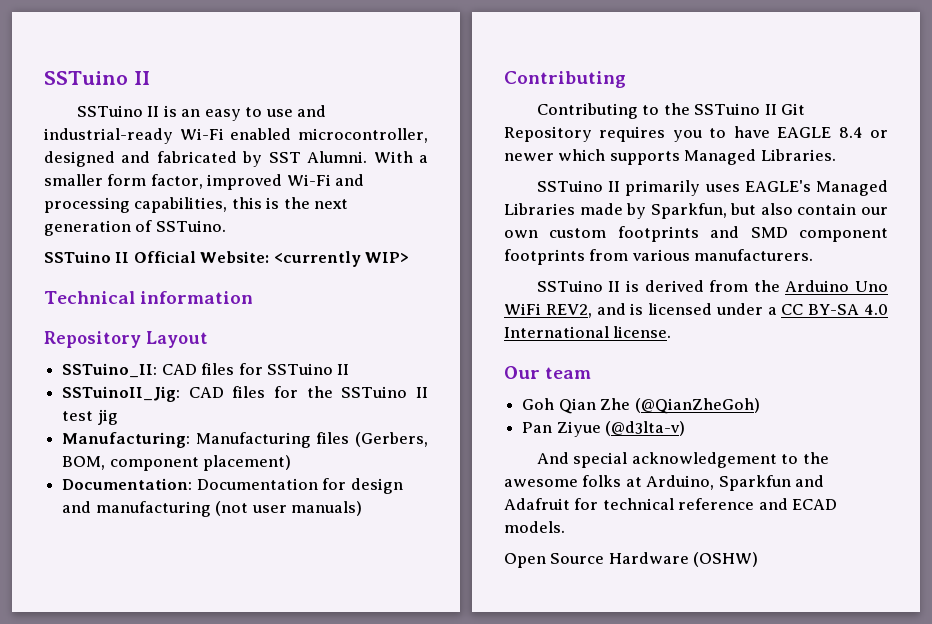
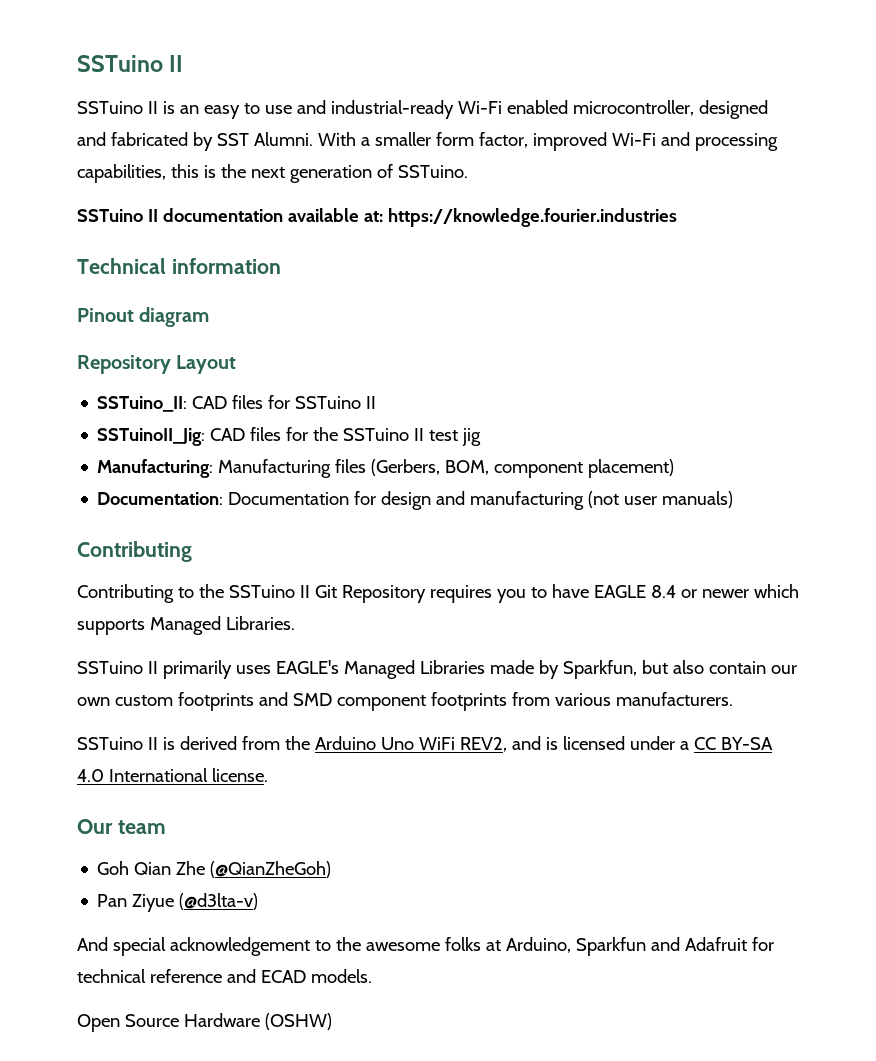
- SSTuino II Official Website: <currently WIP>
+ SSTuino II documentation available at: https://knowledge.fourier.industries
+ Pinout diagram

